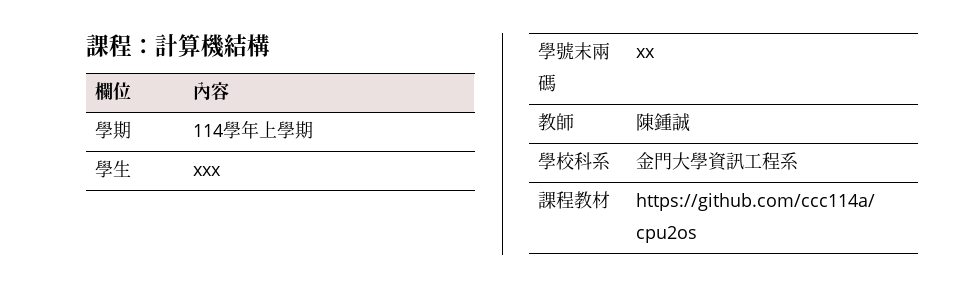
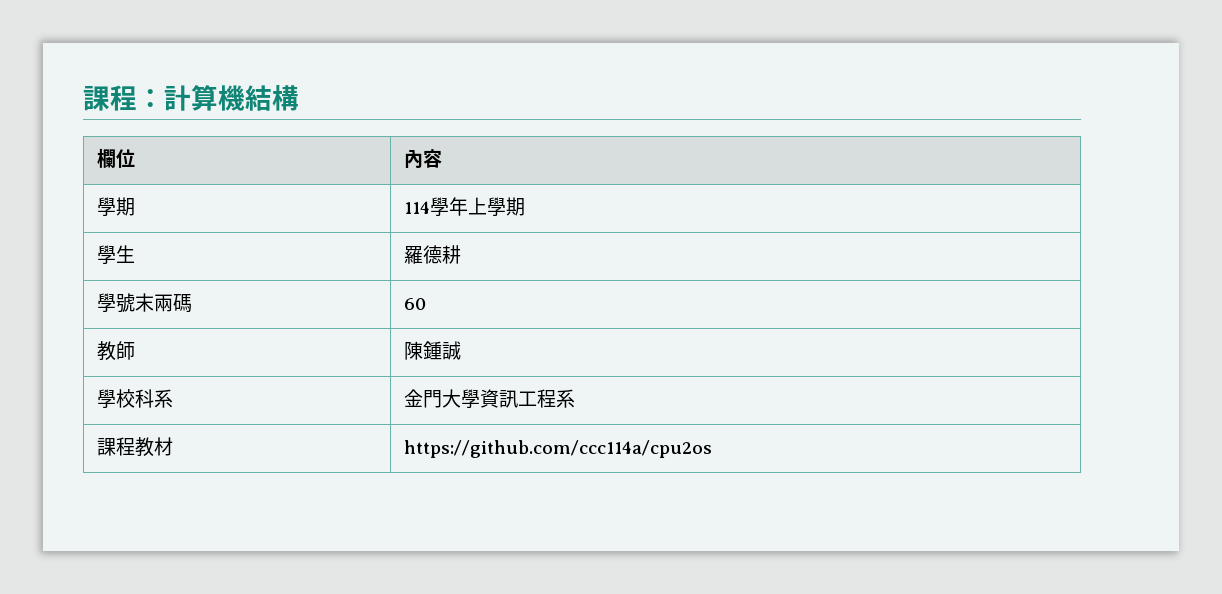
- 學生 | xxx
+ 學生 | 羅德耕
- 學號末兩碼 | xx
+ 學號末兩碼 | 60

